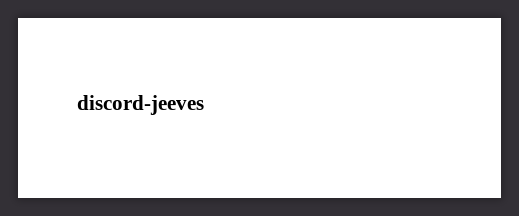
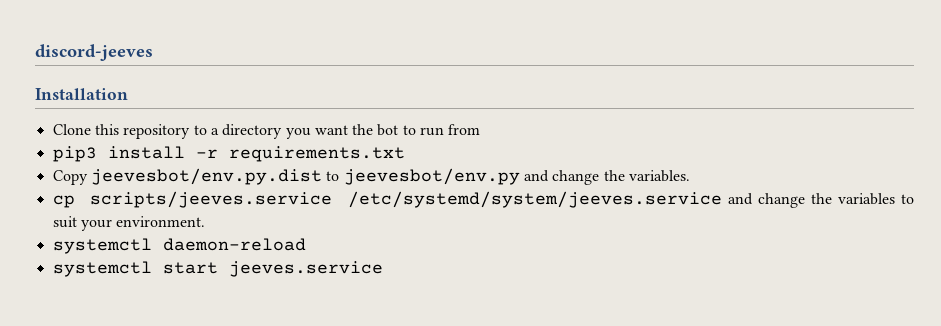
+ Installation
+ Clone this repository to a directory you want the bot to run from
+ pip3 install -r requirements.txt
+ Copy jeevesbot/env.py.dist to jeevesbot/env.py and change the variables.
+ cp scripts/jeeves.service /etc/systemd/system/jeeves.service and change the variables to suit your environment.
+ systemctl daemon-reload
+ systemctl start jeeves.service

